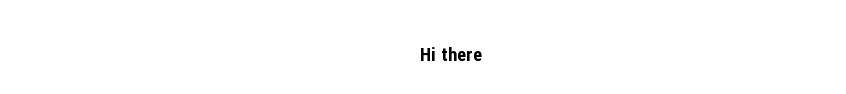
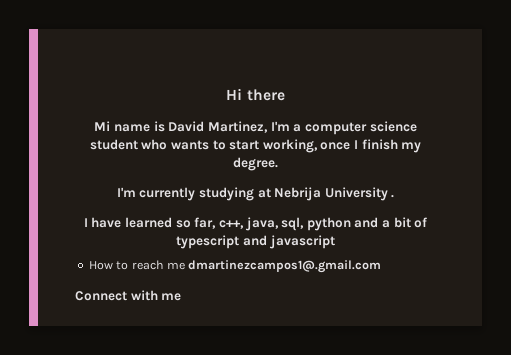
+ Mi name is David Martinez, I'm a computer science student who wants to start working, once I finish my degree.
+ I'm currently studying at Nebrija University .
+ I have learned so far, c++, java, sql, python and a bit of typescript and javascript
+ How to reach me dmartinezcampos1@.gmail.com
+ Connect with me

